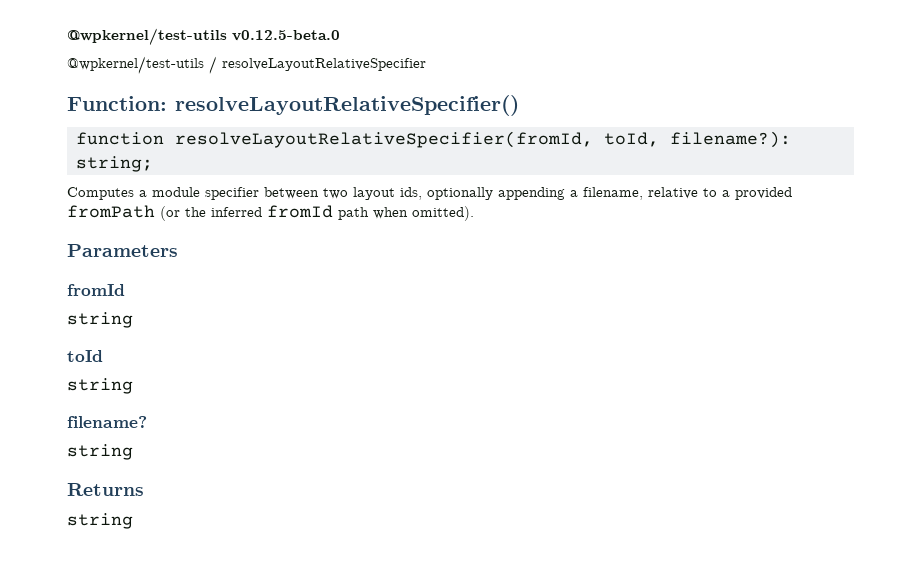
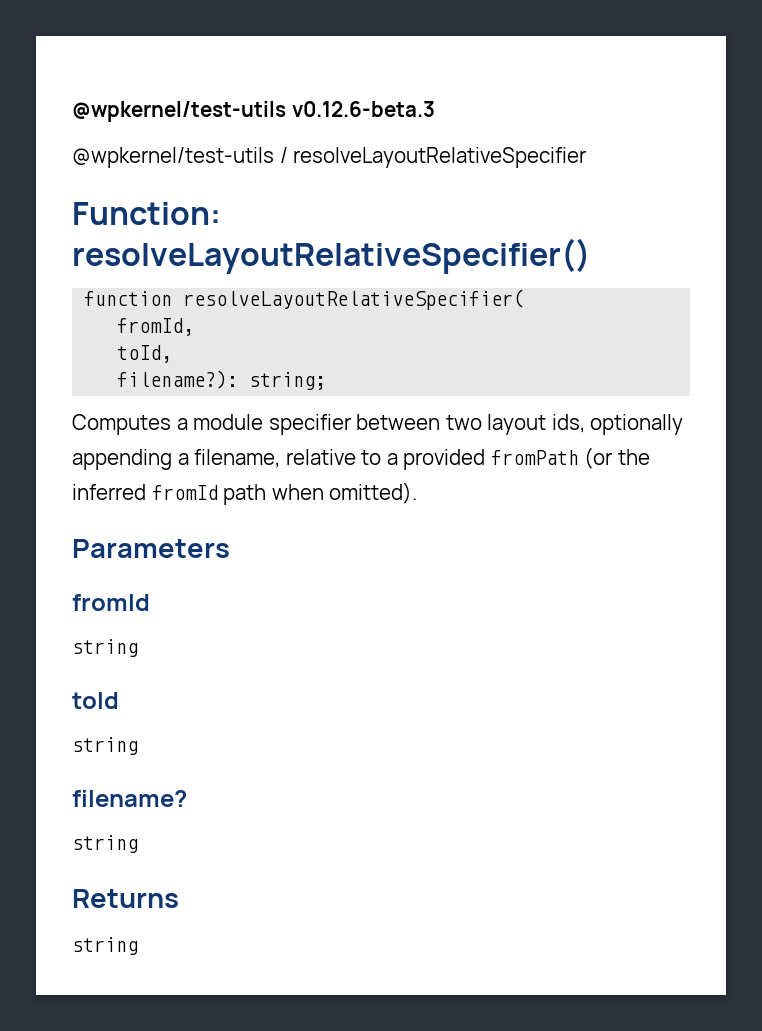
- @wpkernel/test-utils v0.12.5-beta.0
+ @wpkernel/test-utils v0.12.6-beta.3
- function resolveLayoutRelativeSpecifier(fromId, toId, filename?): string;
+ function resolveLayoutRelativeSpecifier(
+ fromId,
+ toId,
+ filename?): string;

